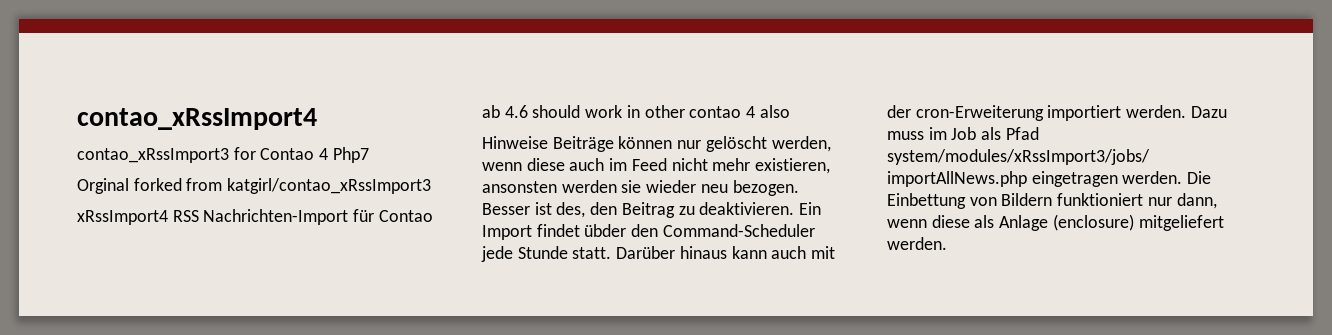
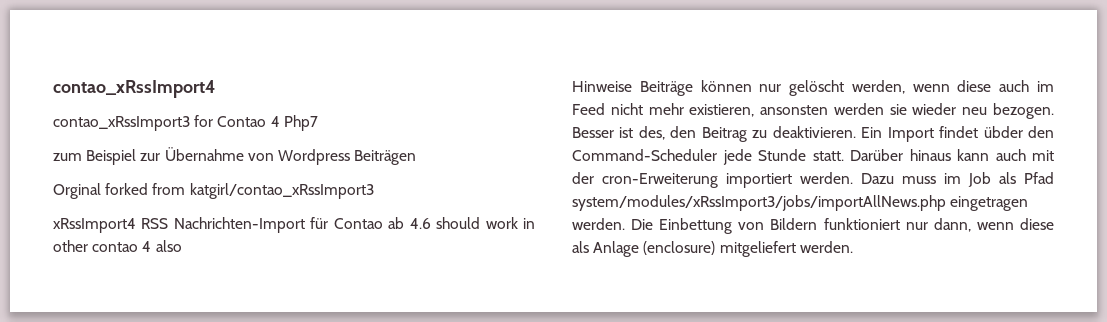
+ zum Beispiel zur Übernahme von Wordpress Beiträgen

